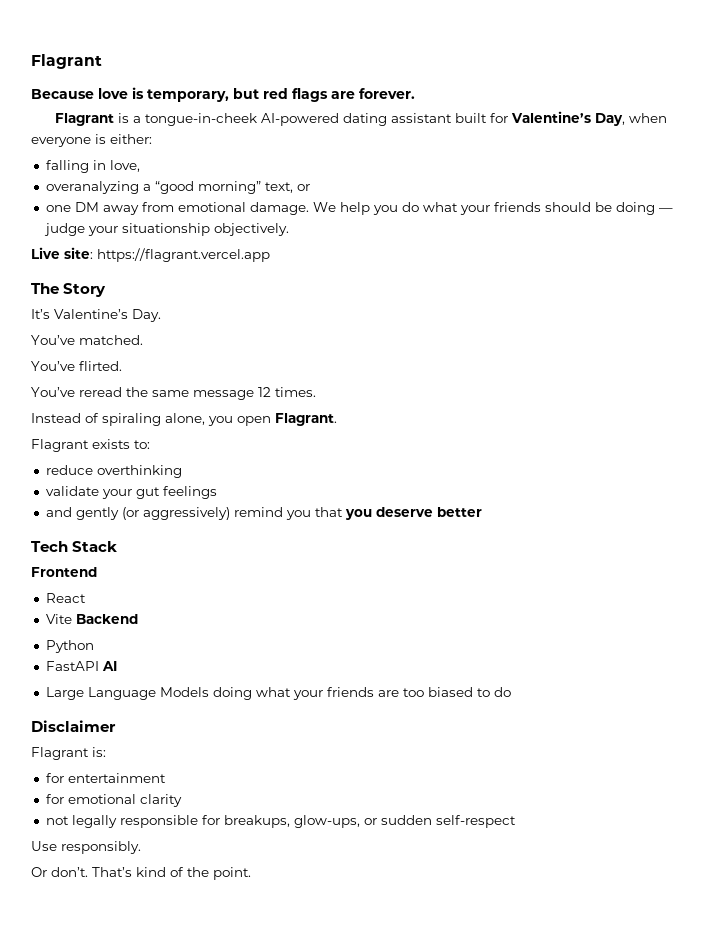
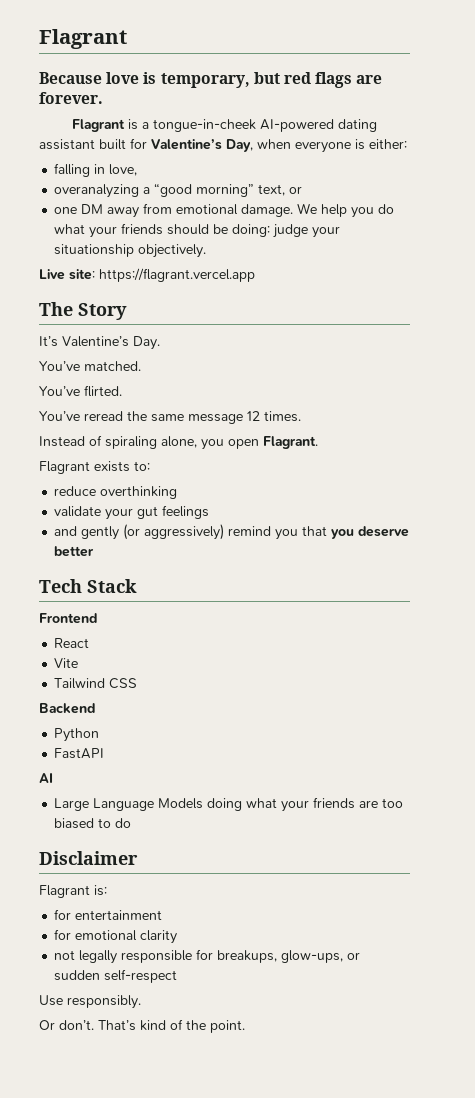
- We help you do what your friends should be doing — judge your situationship objectively.
+ We help you do what your friends should be doing: judge your situationship objectively.
- Vite Backend
+ Vite
+ Tailwind CSS
+ Backend
- FastAPI AI
+ FastAPI
+ AI

